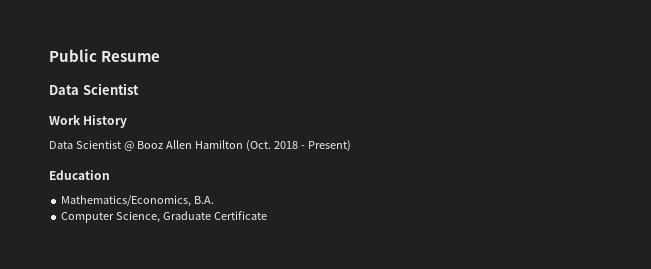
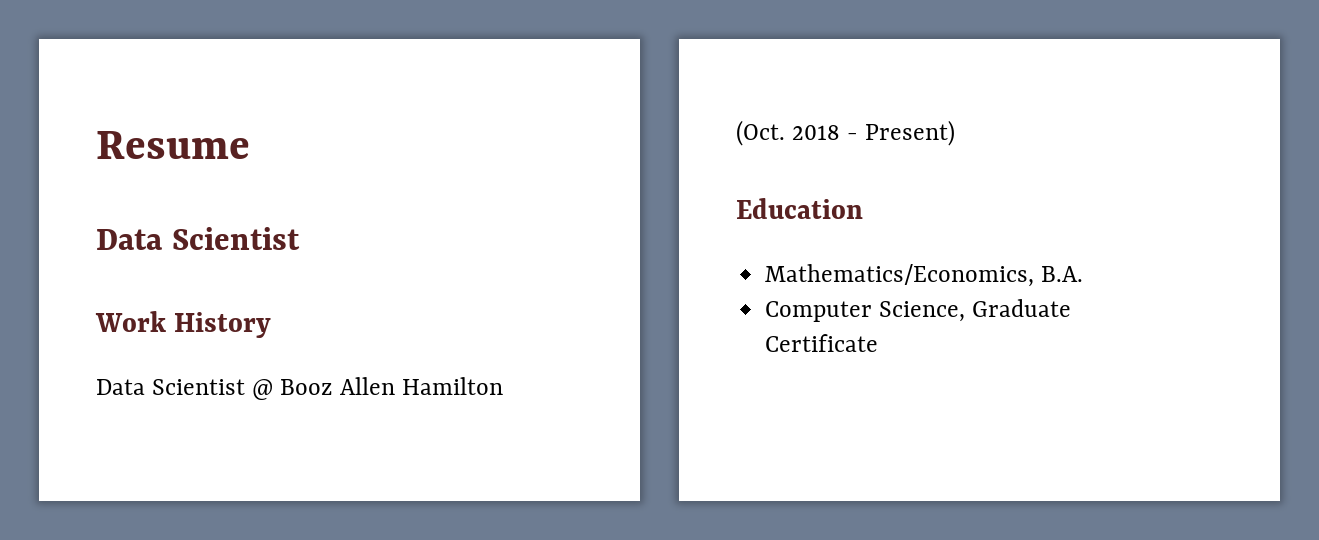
- Public Resume
+ Resume

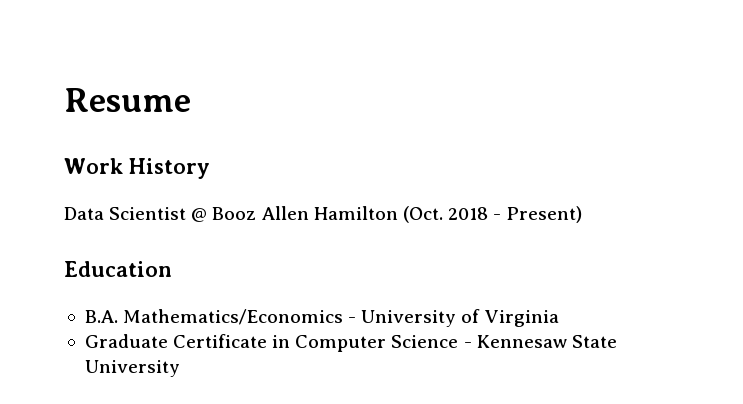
  Resume
- Data Scientist
- Mathematics/Economics, B.A.
- Computer Science, Graduate Certificate
+ B.A. Mathematics/Economics - University of Virginia
+ Graduate Certificate in Computer Science - Kennesaw State University

